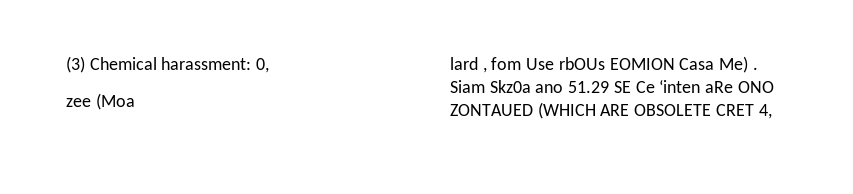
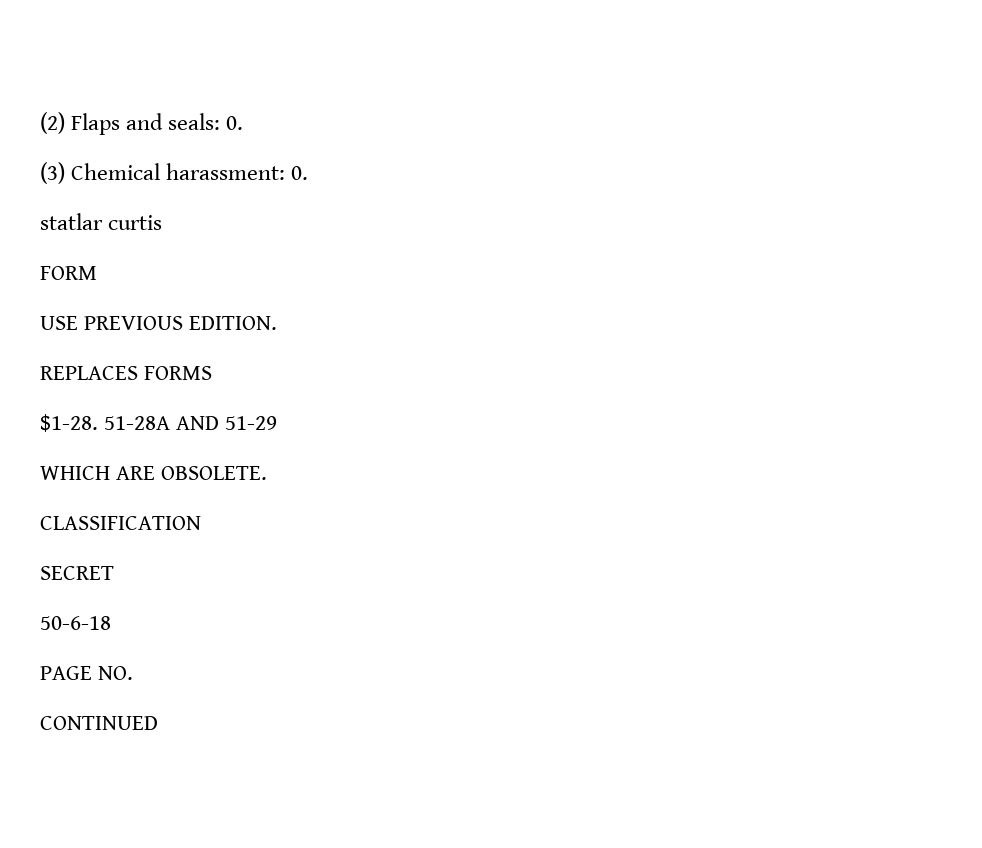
- (3) Chemical harassment: 0,
- zee (Moa
- lard , fom Use rbOUs EOMION Casa Me) . Siam Skz0a ano 51.29 SE Ce ‘inten aRe ONO ZONTAUED (WHICH ARE OBSOLETE CRET 4,
+ (2) Flaps and seals: 0.
+ (3) Chemical harassment: 0.
+ statlar curtis
+ FORM
+ USE PREVIOUS EDITION.
+ REPLACES FORMS
+ $1-28. 51-28A AND 51-29
+ WHICH ARE OBSOLETE.
+ CLASSIFICATION
+ SECRET
+ 50-6-18
+ PAGE NO.
+ CONTINUED

